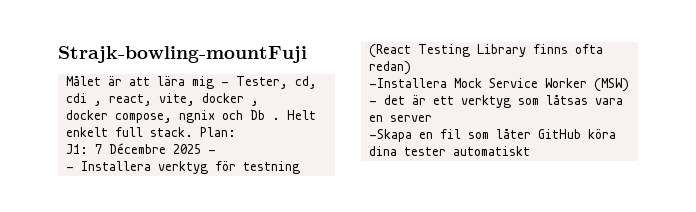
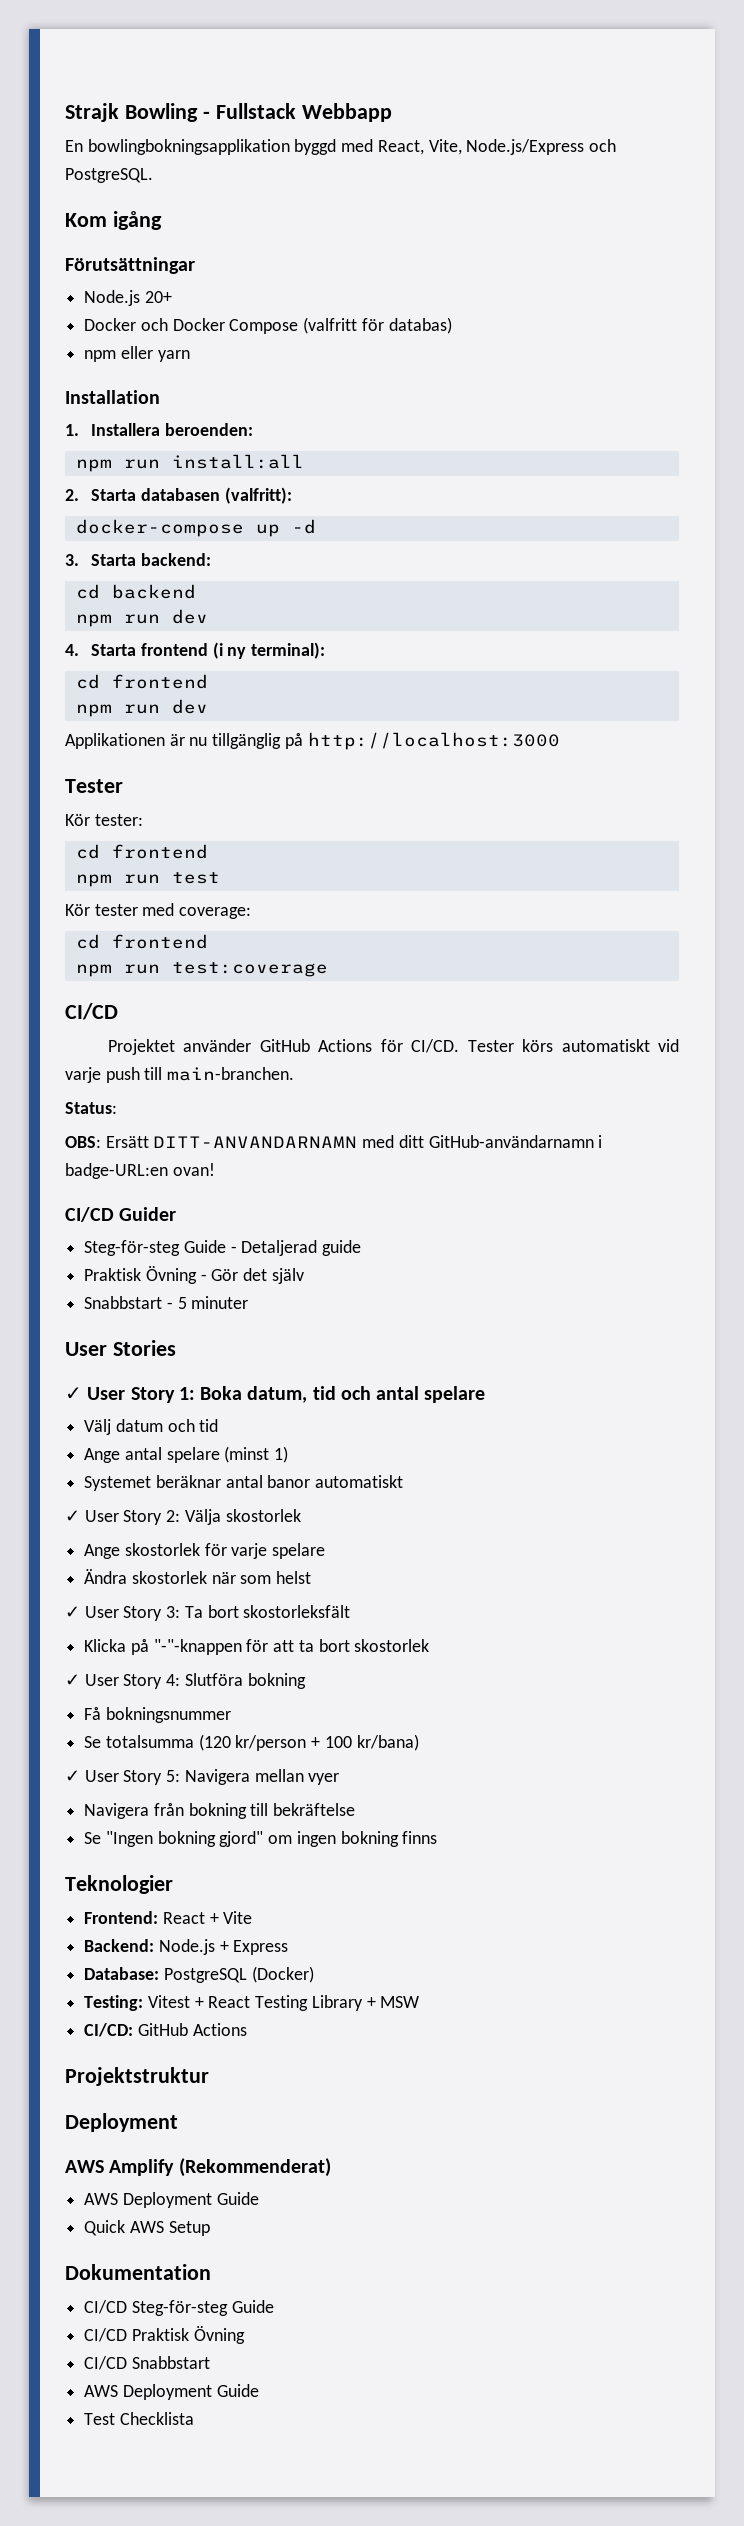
- Strajk-bowling-mountFuji
- Målet är att lära mig - Tester, cd, cdi , react, vite, docker ,
- docker compose, ngnix och Db . Helt enkelt full stack. Plan:
- J1: 7 Décembre 2025 -
- - Installera verktyg för testning (React Testing Library finns ofta redan)
- -Installera Mock Service Worker (MSW) - det är ett verktyg som låtsas vara en server
- -Skapa en fil som låter GitHub köra dina tester automatiskt
+ Strajk Bowling - Fullstack Webbapp
+ En bowlingbokningsapplikation byggd med React, Vite, Node.js/Express och PostgreSQL.
+ Kom igång
+ Förutsättningar
+ Node.js 20+
+ Docker och Docker Compose (valfritt för databas)
+ npm eller yarn
+ Installation
+ 1. Installera beroenden:
+ npm run install:all
+ 2. Starta databasen (valfritt):
+ docker-compose up -d
+ 3. Starta backend:
+ cd backend
+ npm run dev
+ 4. Starta frontend (i ny terminal):
+ cd frontend
+ npm run dev
+ Applikationen är nu tillgänglig på http://localhost:3000
+ Tester
+ Kör tester:
+ cd frontend
+ npm run test
+ Kör tester med coverage:
+ cd frontend
+ npm run test:coverage
+ CI/CD
+ Projektet använder GitHub Actions för CI/CD. Tester körs automatiskt vid varje push till main-branchen.
+ Status:
+ OBS: Ersätt DITT-ANVANDARNAMN med ditt GitHub-användarnamn i badge-URL:en ovan!
+ CI/CD Guider
+ Steg-för-steg Guide - Detaljerad guide
+ Praktisk Övning - Gör det själv
+ Snabbstart - 5 minuter
+ User Stories
+ ✓ User Story 1: Boka datum, tid och antal spelare
+ Välj datum och tid
+ Ange antal spelare (minst 1)
+ Systemet beräknar antal banor automatiskt
+ ✓ User Story 2: Välja skostorlek
+ Ange skostorlek för varje spelare
+ Ändra skostorlek när som helst
+ ✓ User Story 3: Ta bort skostorleksfält
+ Klicka på "-"-knappen för att ta bort skostorlek
+ ✓ User Story 4: Slutföra bokning
+ Få bokningsnummer
+ Se totalsumma (120 kr/person + 100 kr/bana)
+ ✓ User Story 5: Navigera mellan vyer
+ Navigera från bokning till bekräftelse
+ Se "Ingen bokning gjord" om ingen bokning finns
+ Teknologier
+ Frontend: React + Vite
+ Backend: Node.js + Express
+ Database: PostgreSQL (Docker)
+ Testing: Vitest + React Testing Library + MSW
+ CI/CD: GitHub Actions
+ Projektstruktur
+ Deployment
+ AWS Amplify (Rekommenderat)
+ AWS Deployment Guide
+ Quick AWS Setup
+ Dokumentation
+ CI/CD Steg-för-steg Guide
+ CI/CD Praktisk Övning
+ CI/CD Snabbstart
+ AWS Deployment Guide
+ Test Checklista

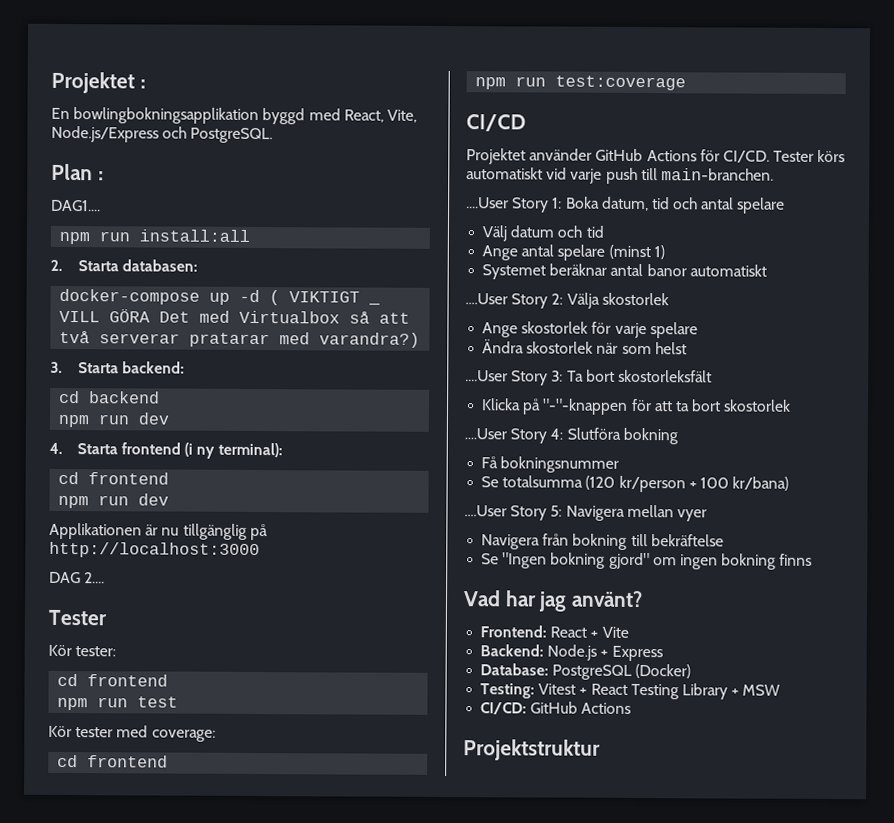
- Strajk Bowling - Fullstack Webbapp
+ Projektet :
- Kom igång
- Förutsättningar
- Node.js 20+
- Docker och Docker Compose (valfritt för databas)
- npm eller yarn
- Installation
- 1. Installera beroenden:
+ Plan :
+ DAG1....
- 2. Starta databasen (valfritt):
+ 2. Starta databasen:
- docker-compose up -d
+ docker-compose up -d ( VIKTIGT _ VILL GÖRA Det med Virtualbox så att två serverar pratarar med varandra?)
+ DAG 2....
- Status:
- OBS: Ersätt DITT-ANVANDARNAMN med ditt GitHub-användarnamn i badge-URL:en ovan!
- CI/CD Guider
- Steg-för-steg Guide - Detaljerad guide
- Praktisk Övning - Gör det själv
- Snabbstart - 5 minuter
- User Stories
- ✓ User Story 1: Boka datum, tid och antal spelare
+ ....User Story 1: Boka datum, tid och antal spelare
- ✓ User Story 2: Välja skostorlek
+ ....User Story 2: Välja skostorlek
- ✓ User Story 3: Ta bort skostorleksfält
+ ....User Story 3: Ta bort skostorleksfält
- ✓ User Story 4: Slutföra bokning
+ ....User Story 4: Slutföra bokning
- ✓ User Story 5: Navigera mellan vyer
+ ....User Story 5: Navigera mellan vyer
- Teknologier
+ Vad har jag använt?
  Projektstruktur
- Deployment
- AWS Amplify (Rekommenderat)
- AWS Deployment Guide
- Quick AWS Setup
- Dokumentation
- CI/CD Steg-för-steg Guide
- CI/CD Praktisk Övning
- CI/CD Snabbstart
- AWS Deployment Guide
- Test Checklista

